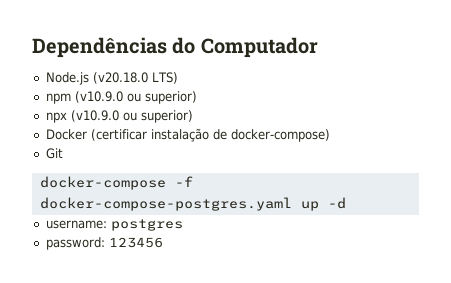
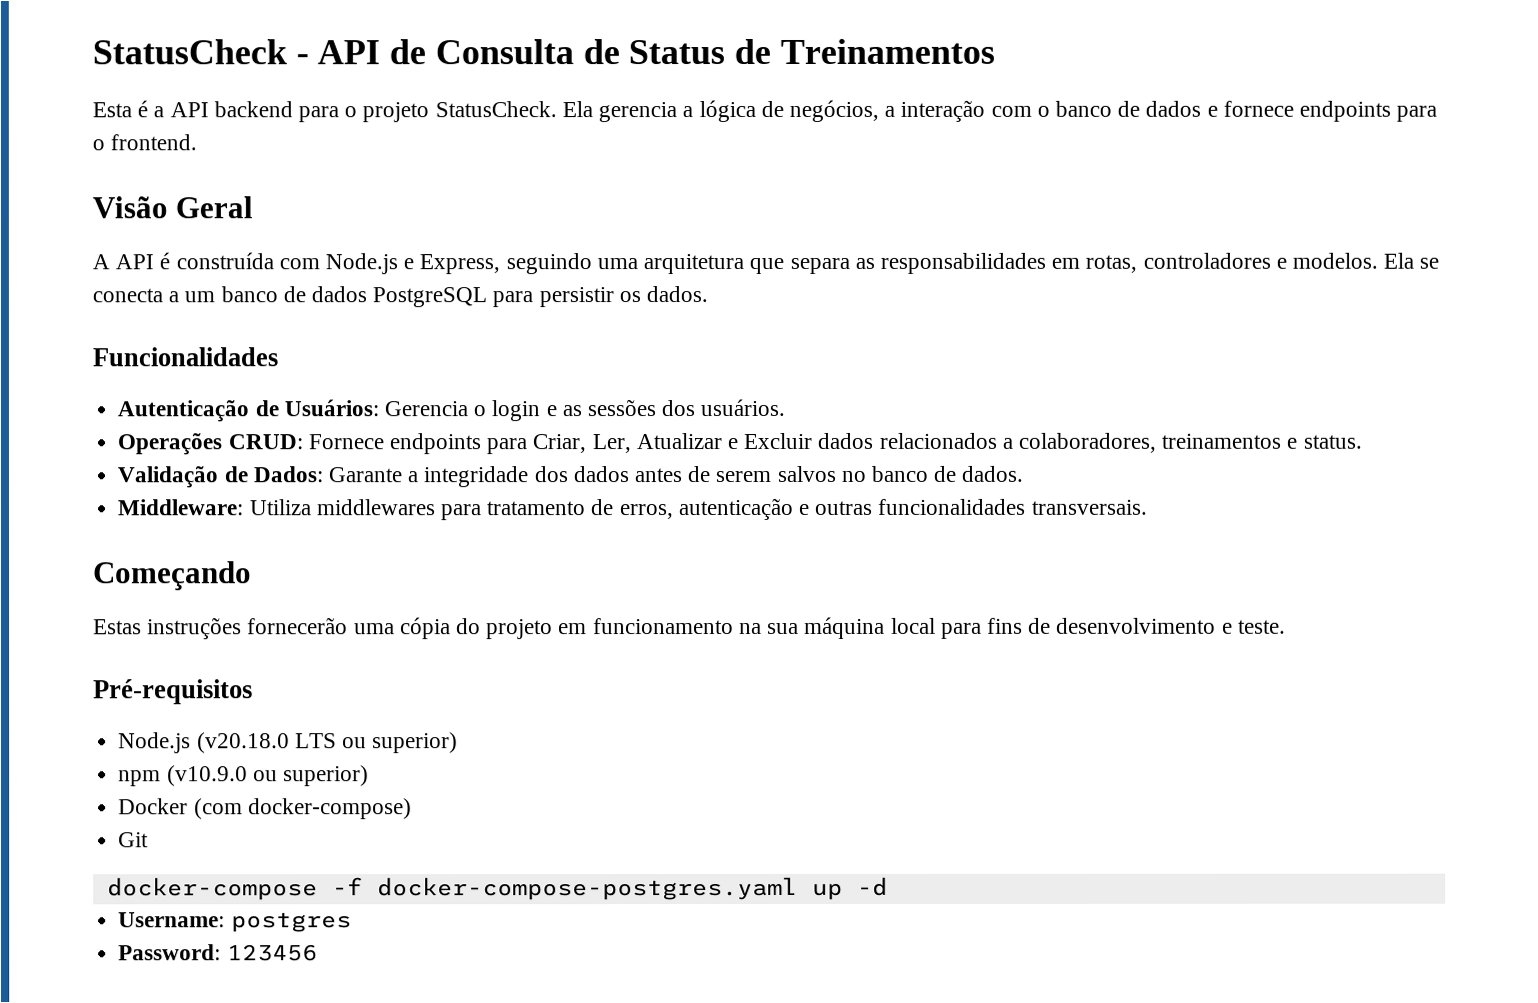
- Dependências do Computador
+ StatusCheck - API de Consulta de Status de Treinamentos
+ Esta é a API backend para o projeto StatusCheck. Ela gerencia a lógica de negócios, a interação com o banco de dados e fornece endpoints para o frontend.
+ Visão Geral
+ A API é construída com Node.js e Express, seguindo uma arquitetura que separa as responsabilidades em rotas, controladores e modelos. Ela se conecta a um banco de dados PostgreSQL para persistir os dados.
+ Funcionalidades
+ Autenticação de Usuários: Gerencia o login e as sessões dos usuários.
+ Operações CRUD: Fornece endpoints para Criar, Ler, Atualizar e Excluir dados relacionados a colaboradores, treinamentos e status.
+ Validação de Dados: Garante a integridade dos dados antes de serem salvos no banco de dados.
+ Middleware: Utiliza middlewares para tratamento de erros, autenticação e outras funcionalidades transversais.
+ Começando
+ Estas instruções fornecerão uma cópia do projeto em funcionamento na sua máquina local para fins de desenvolvimento e teste.
+ Pré-requisitos
- Node.js (v20.18.0 LTS)
+ Node.js (v20.18.0 LTS ou superior)
- npx (v10.9.0 ou superior)
- Docker (certificar instalação de docker-compose)
+ Docker (com docker-compose)
- username: postgres
+ Username: postgres
- password: 123456
+ Password: 123456

